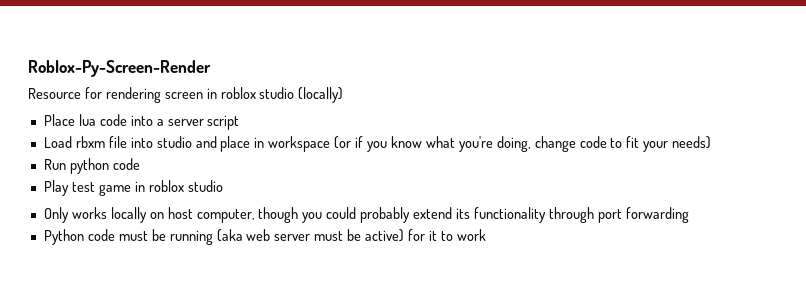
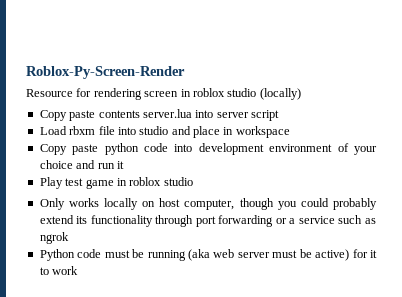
- Place lua code into a server script
+ Copy paste contents server.lua into server script
- Load rbxm file into studio and place in workspace (or if you know what you're doing, change code to fit your needs)
- Run python code
+ Load rbxm file into studio and place in workspace
+ Copy paste python code into development environment of your choice and run it
- Only works locally on host computer, though you could probably extend its functionality through port forwarding
+ Only works locally on host computer, though you could probably extend its functionality through port forwarding or a service such as ngrok

